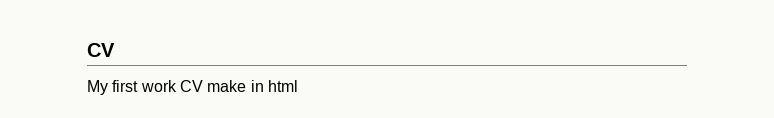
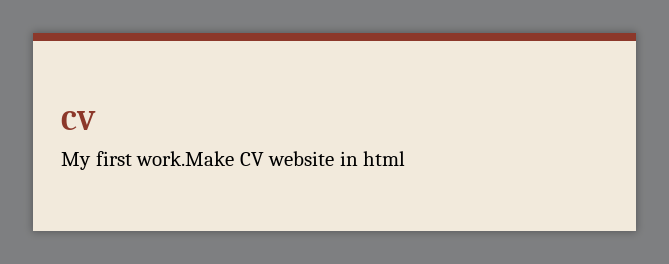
- My first work CV make in html
+ My first work.Make CV website in html

